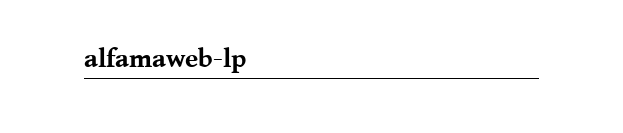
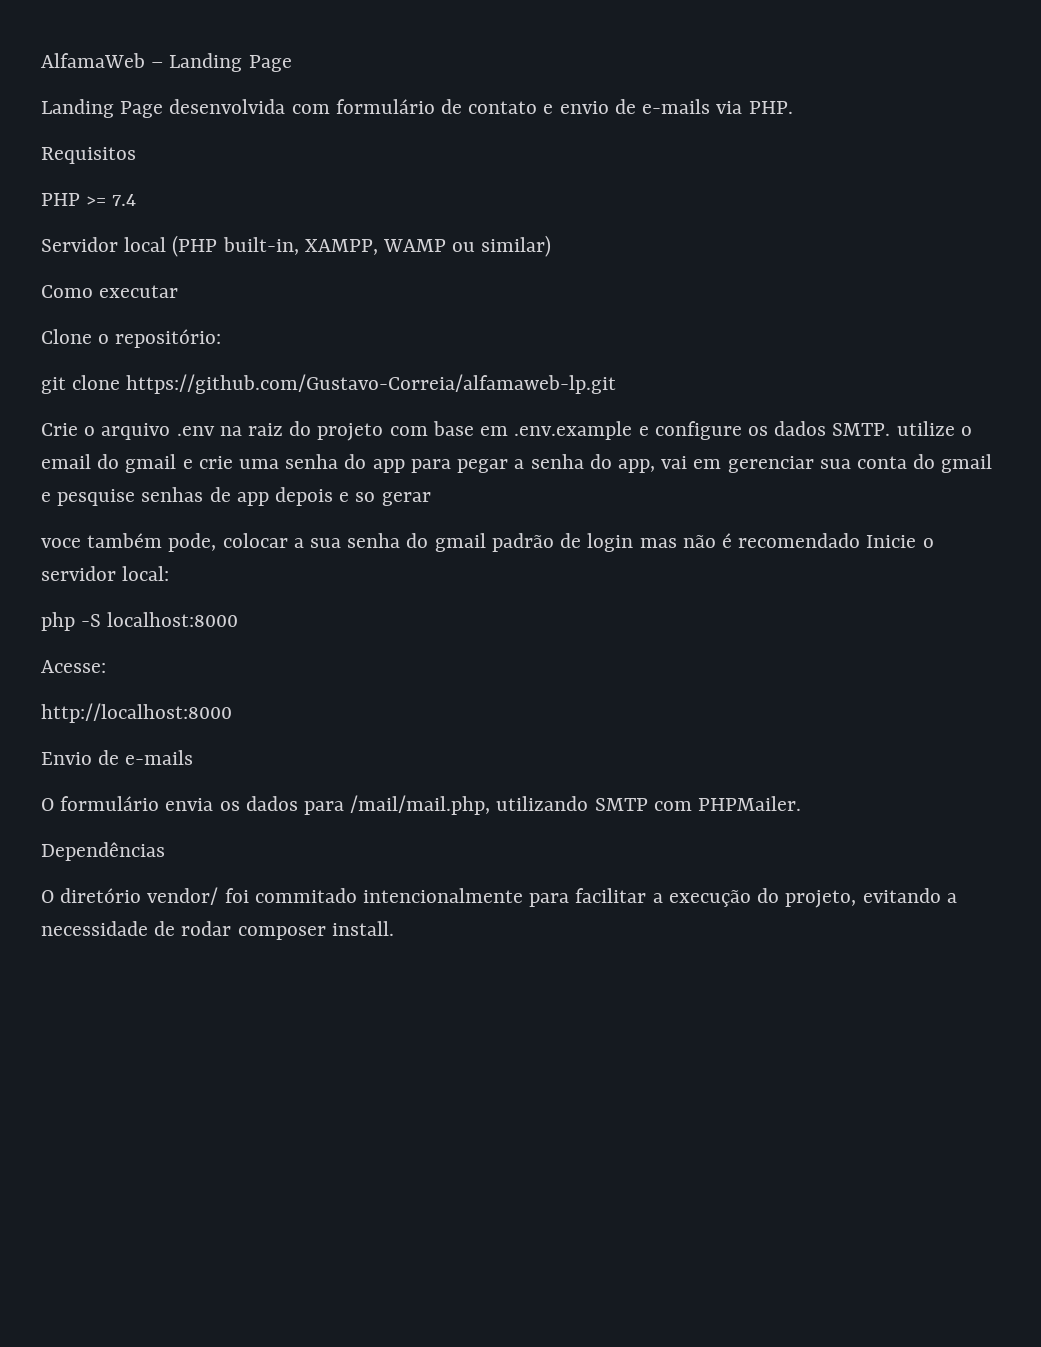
- alfamaweb-lp
+ AlfamaWeb – Landing Page
+ Landing Page desenvolvida com formulário de contato e envio de e-mails via PHP.
+ Requisitos
+ PHP >= 7.4
+ Servidor local (PHP built-in, XAMPP, WAMP ou similar)
+ Como executar
+ Clone o repositório:
+ git clone https://github.com/Gustavo-Correia/alfamaweb-lp.git
+ Crie o arquivo .env na raiz do projeto com base em .env.example e configure os dados SMTP. utilize o email do gmail e crie uma senha do app para pegar a senha do app, vai em gerenciar sua conta do gmail e pesquise senhas de app depois e so gerar
+ voce também pode, colocar a sua senha do gmail padrão de login mas não é recomendado Inicie o servidor local:
+ php -S localhost:8000
+ Acesse:
+ http://localhost:8000
+ Envio de e-mails
+ O formulário envia os dados para /mail/mail.php, utilizando SMTP com PHPMailer.
+ Dependências
+ O diretório vendor/ foi commitado intencionalmente para facilitar a execução do projeto, evitando a necessidade de rodar composer install.

